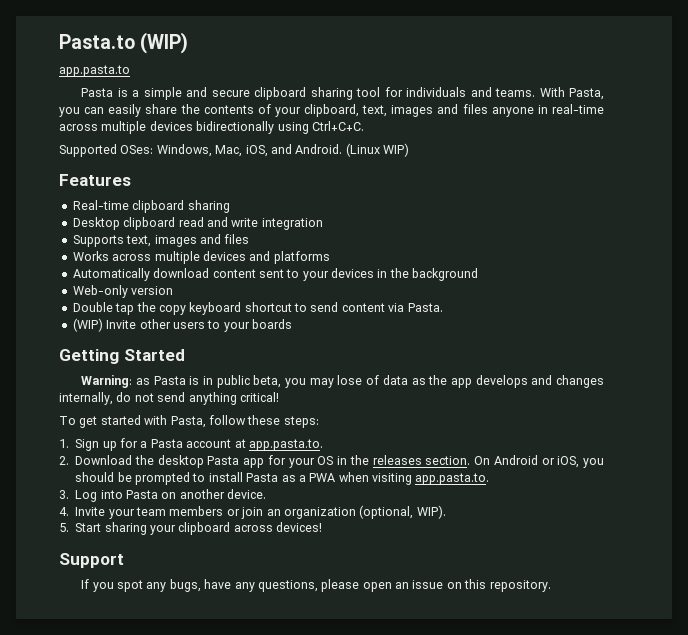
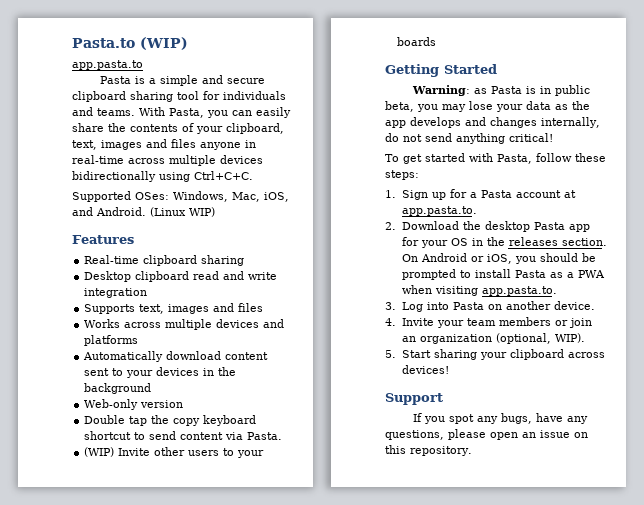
- Warning: as Pasta is in public beta, you may lose of data as the app develops and changes internally, do not send anything critical!
+ Warning: as Pasta is in public beta, you may lose your data as the app develops and changes internally, do not send anything critical!

